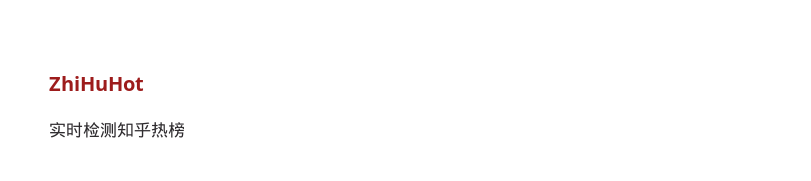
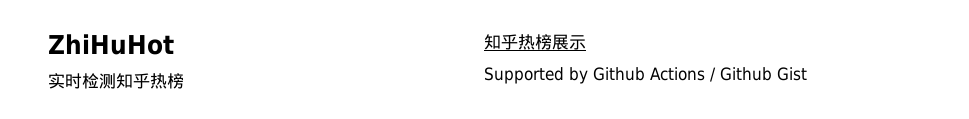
+ 知乎热榜展示
+ Supported by Github Actions / Github Gist

